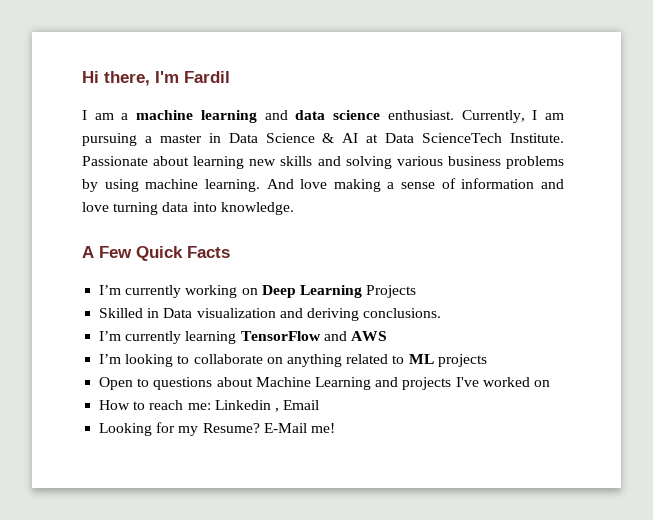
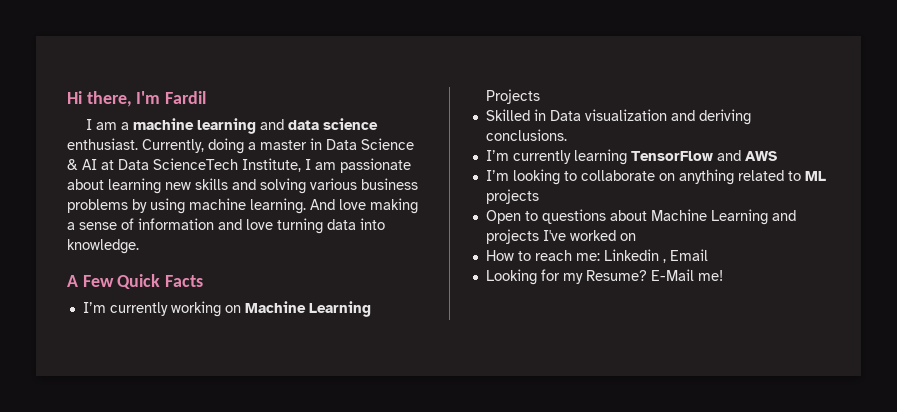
- Currently, I am pursuing a master in Data Science & AI at Data ScienceTech Institute. Passionate about learning new skills and solving various business problems by using machine learning.
+ Currently, doing a master in Data Science & AI at Data ScienceTech Institute, I am passionate about learning new skills and solving various business problems by using machine learning.
- I’m currently working on Deep Learning Projects
+ I’m currently working on Machine Learning Projects

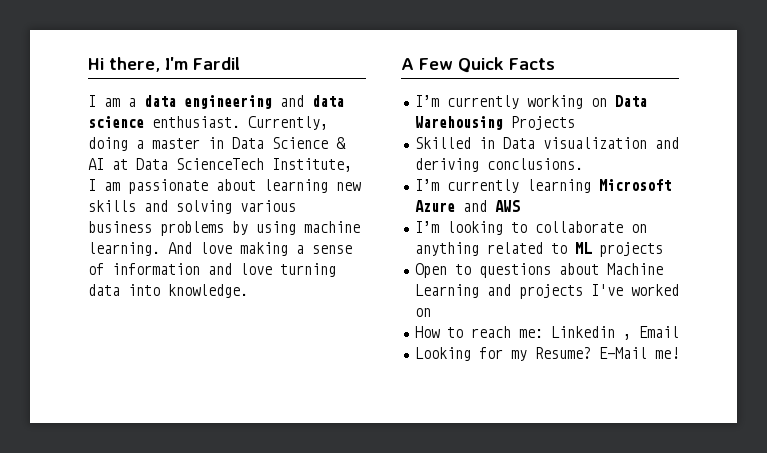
- I am a machine learning and data science enthusiast.
+ I am a data engineering and data science enthusiast.
- I’m currently working on Machine Learning Projects
+ I’m currently working on Data Warehousing Projects
- I’m currently learning TensorFlow and AWS
+ I’m currently learning Microsoft Azure and AWS

